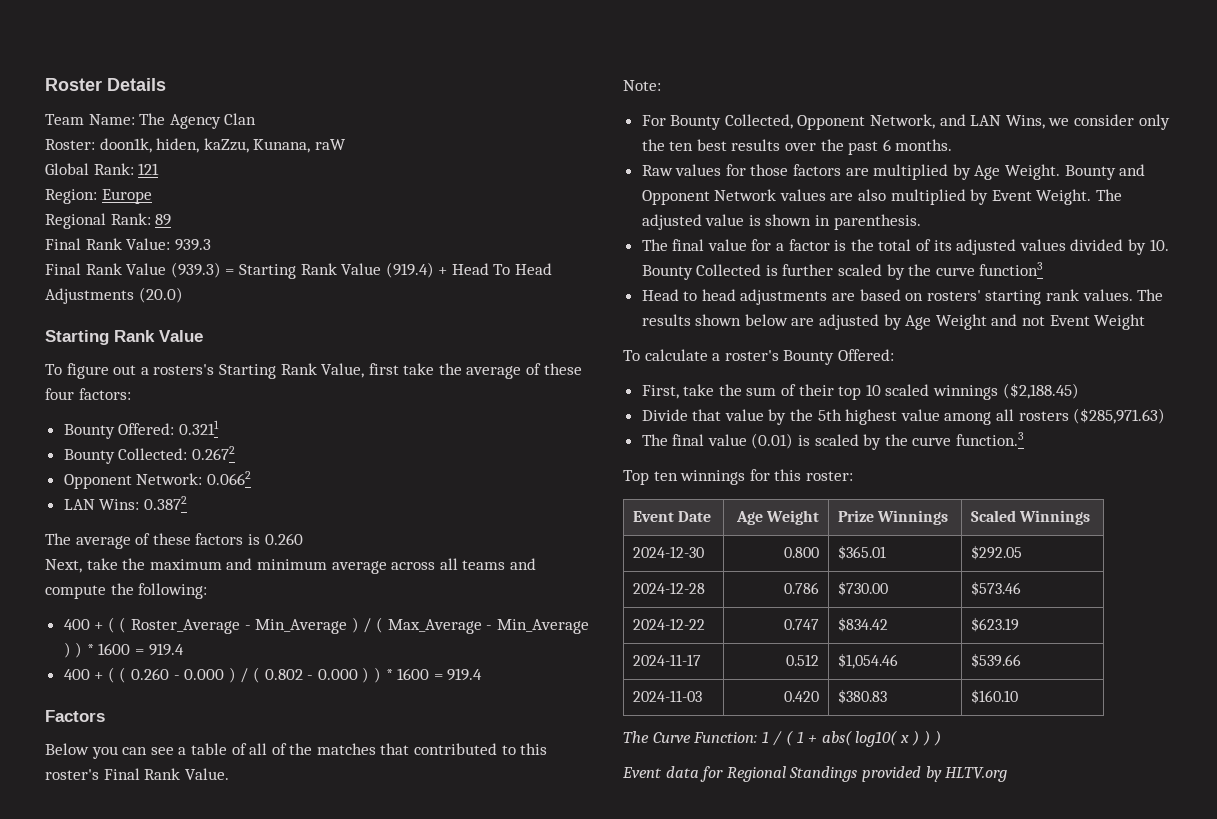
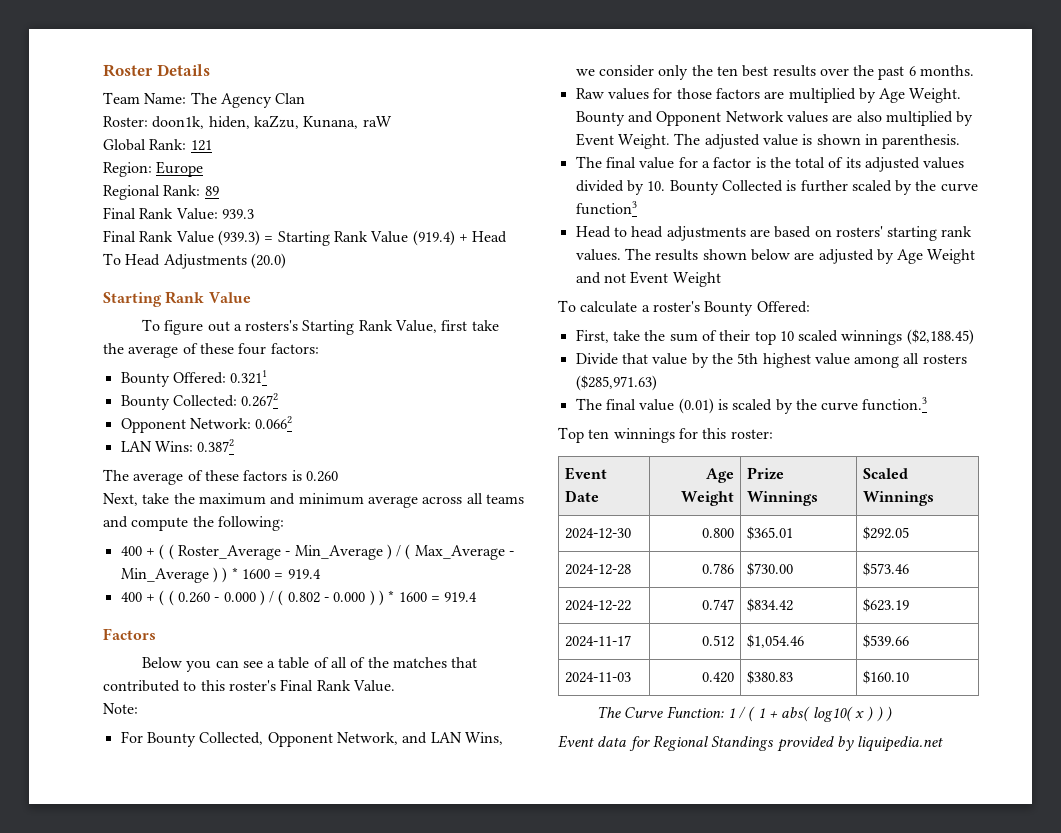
- Event data for Regional Standings provided by HLTV.org
+ Event data for Regional Standings provided by liquipedia.net

